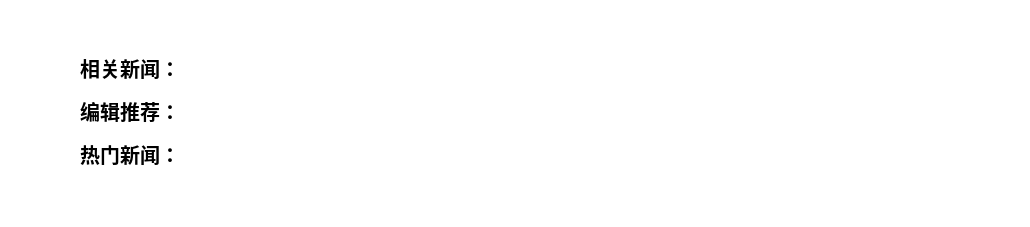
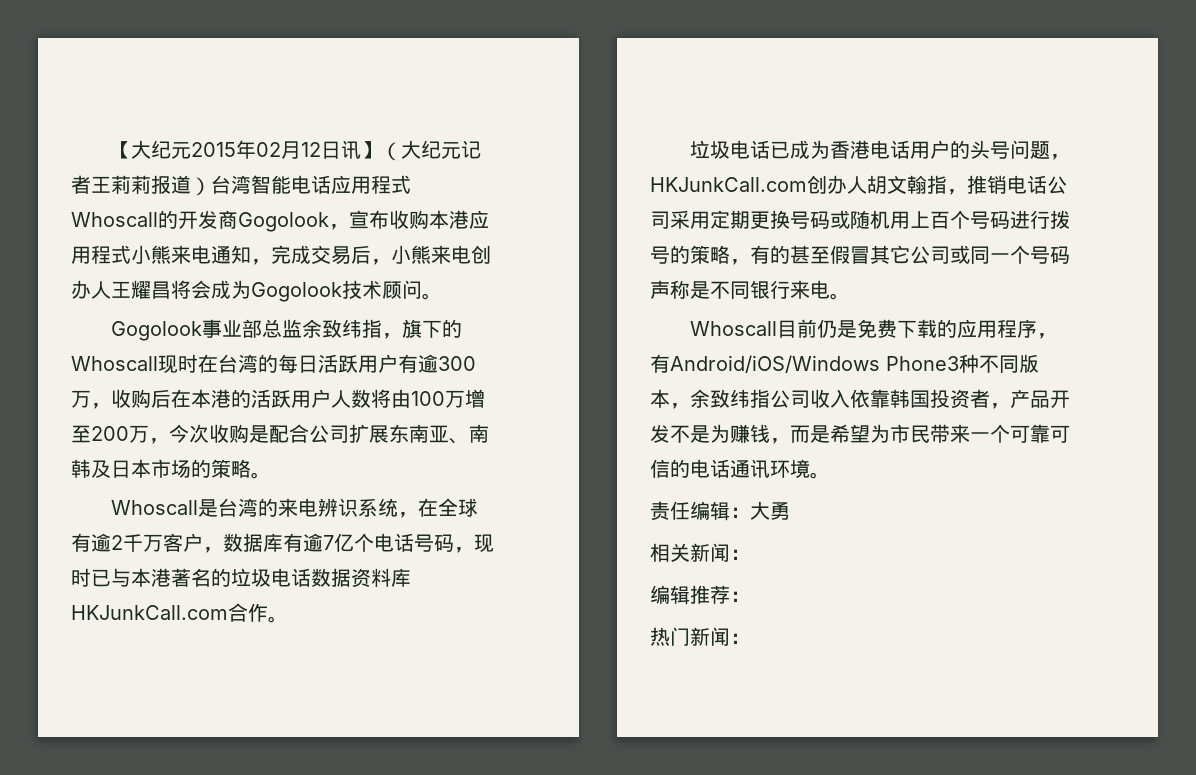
+ 【大纪元2015年02月12日讯】（大纪元记者王莉莉报道）台湾智能电话应用程式Whoscall的开发商Gogolook，宣布收购本港应用程式小熊来电通知，完成交易后，小熊来电创办人王耀昌将会成为Gogolook技术顾问。
+ Gogolook事业部总监余致纬指，旗下的Whoscall现时在台湾的每日活跃用户有逾300万，收购后在本港的活跃用户人数将由100万增至200万，今次收购是配合公司扩展东南亚、南韩及日本市场的策略。
+ Whoscall是台湾的来电辨识系统，在全球有逾2千万客户，数据库有逾7亿个电话号码，现时已与本港著名的垃圾电话数据资料库HKJunkCall.com合作。
+ 垃圾电话已成为香港电话用户的头号问题，HKJunkCall.com创办人胡文翰指，推销电话公司采用定期更换号码或随机用上百个号码进行拨号的策略，有的甚至假冒其它公司或同一个号码声称是不同银行来电。
+ Whoscall目前仍是免费下载的应用程序，有Android/iOS/Windows Phone3种不同版本，余致纬指公司收入依靠韩国投资者，产品开发不是为赚钱，而是希望为市民带来一个可靠可信的电话通讯环境。
+ 责任编辑：大勇

